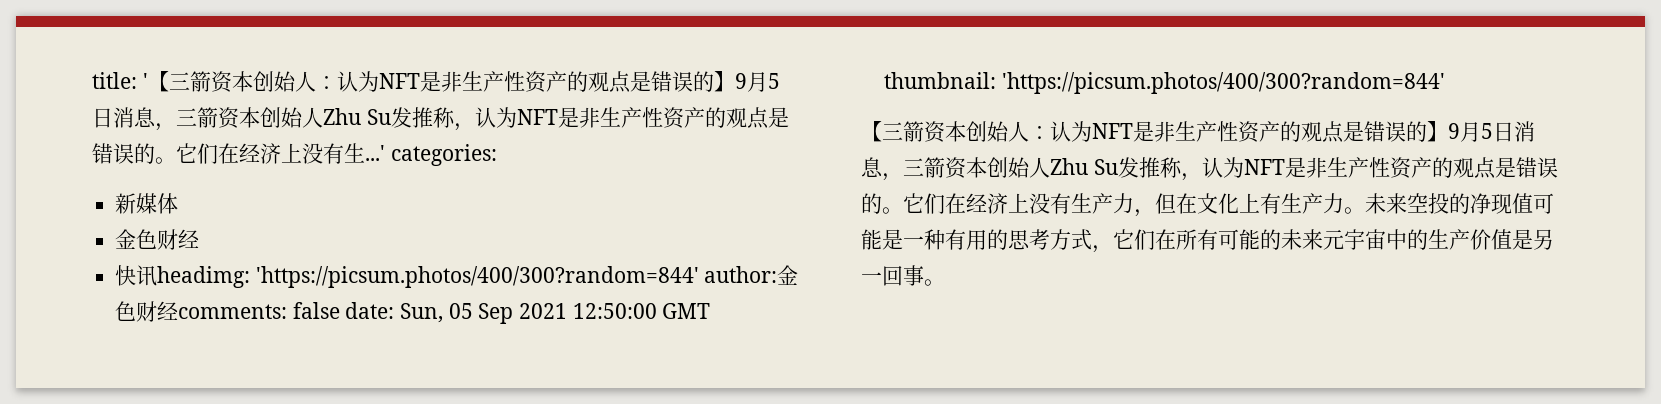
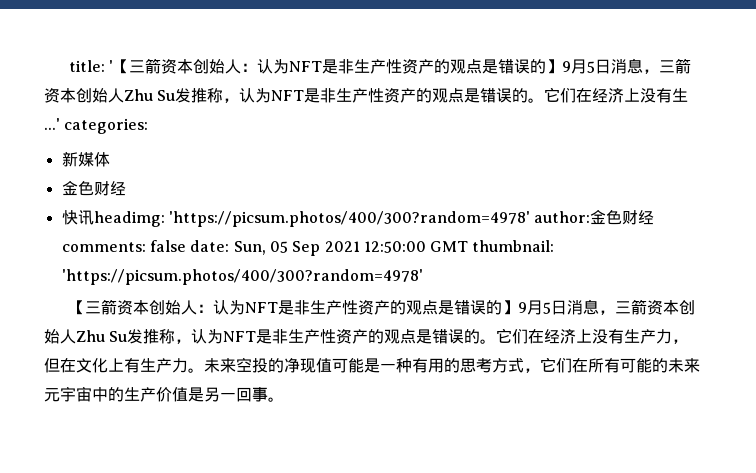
- 快讯headimg: 'https://picsum.photos/400/300?random=844' author:金色财经comments: false date: Sun, 05 Sep 2021 12:50:00 GMT thumbnail: 'https://picsum.photos/400/300?random=844'
+ 快讯headimg: 'https://picsum.photos/400/300?random=4978' author:金色财经comments: false date: Sun, 05 Sep 2021 12:50:00 GMT thumbnail: 'https://picsum.photos/400/300?random=4978'

